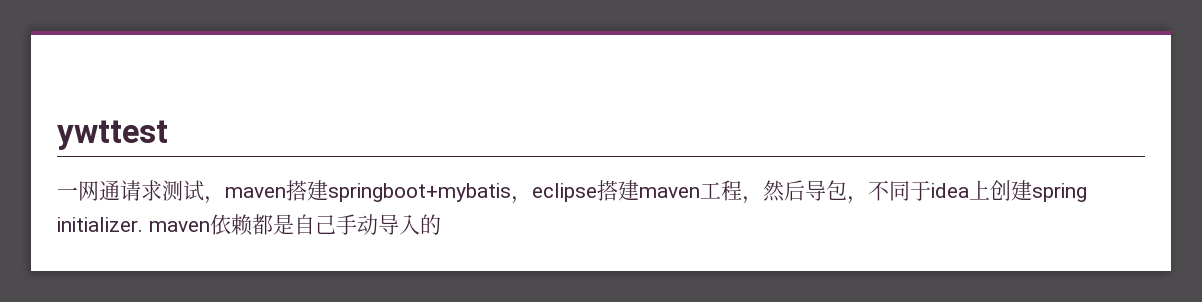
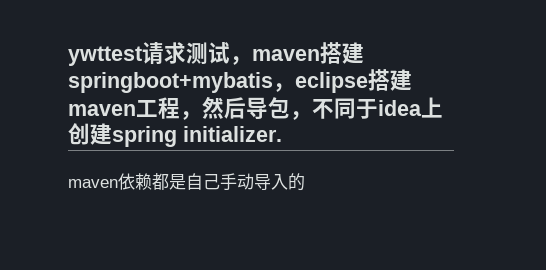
- ywttest
- 一网通请求测试，maven搭建springboot+mybatis，eclipse搭建maven工程，然后导包，不同于idea上创建spring initializer. maven依赖都是自己手动导入的
+ ywttest请求测试，maven搭建springboot+mybatis，eclipse搭建maven工程，然后导包，不同于idea上创建spring initializer.
+ maven依赖都是自己手动导入的

